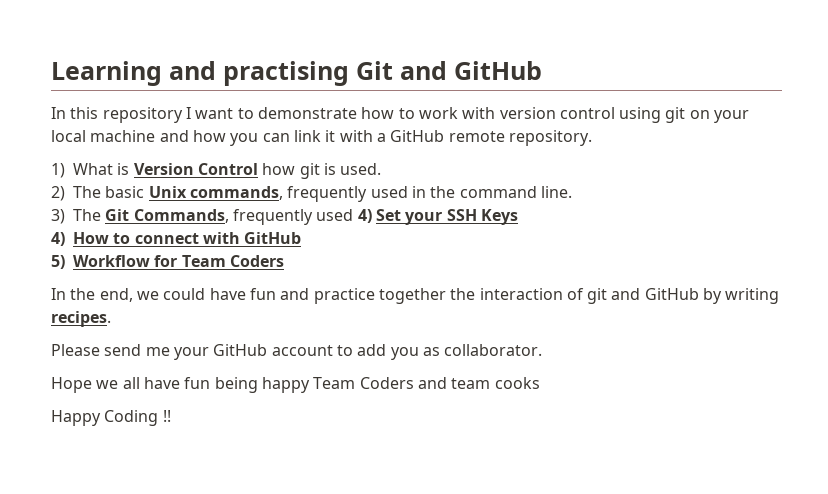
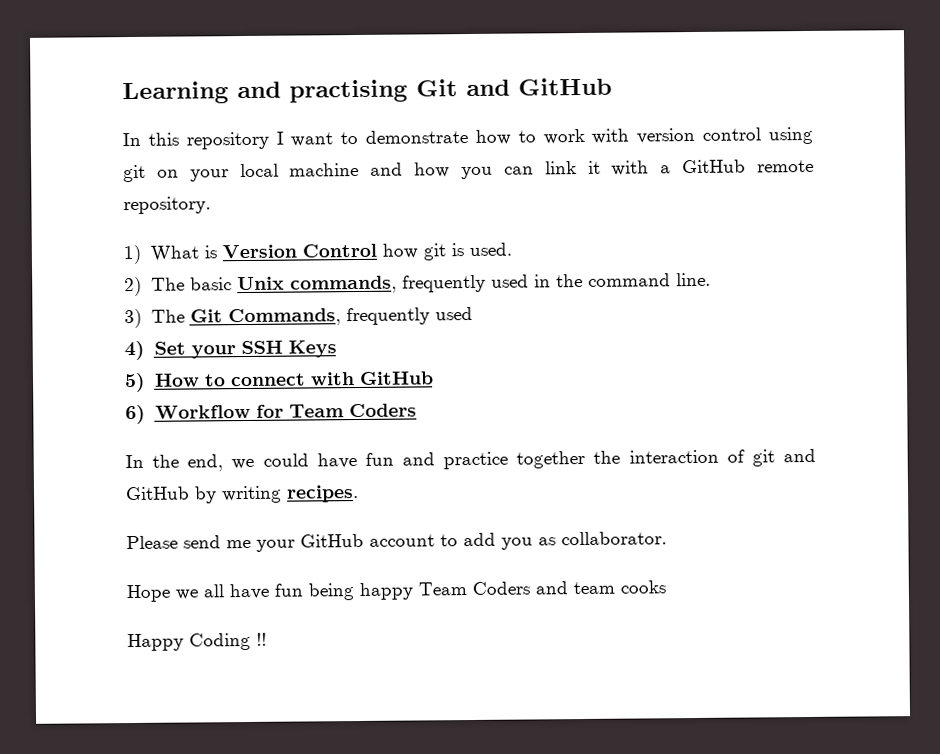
- 3) The Git Commands, frequently used 4) Set your SSH Keys
+ 3) The Git Commands, frequently used
+ 4) Set your SSH Keys
- 4) How to connect with GitHub
+ 5) How to connect with GitHub
- 5) Workflow for Team Coders
+ 6) Workflow for Team Coders

